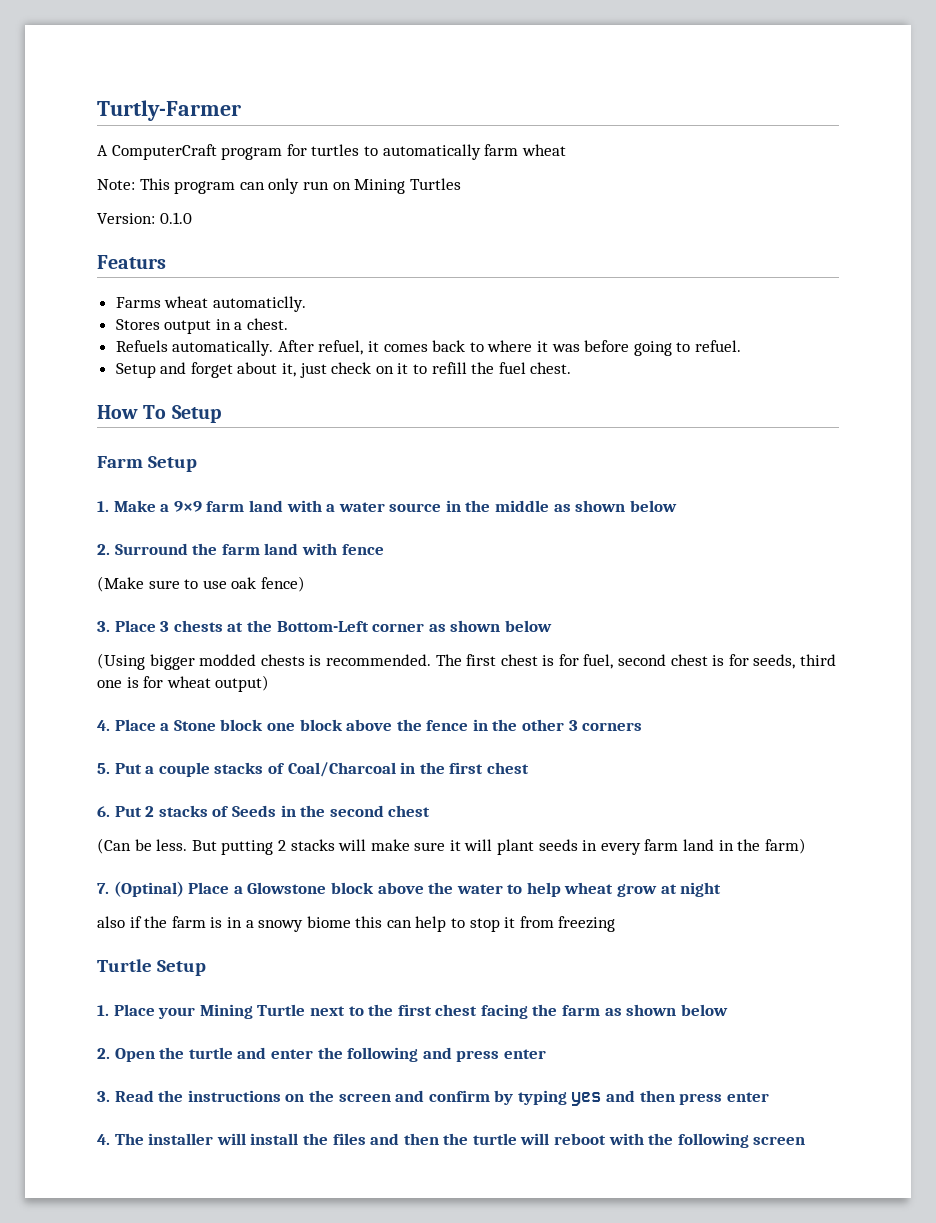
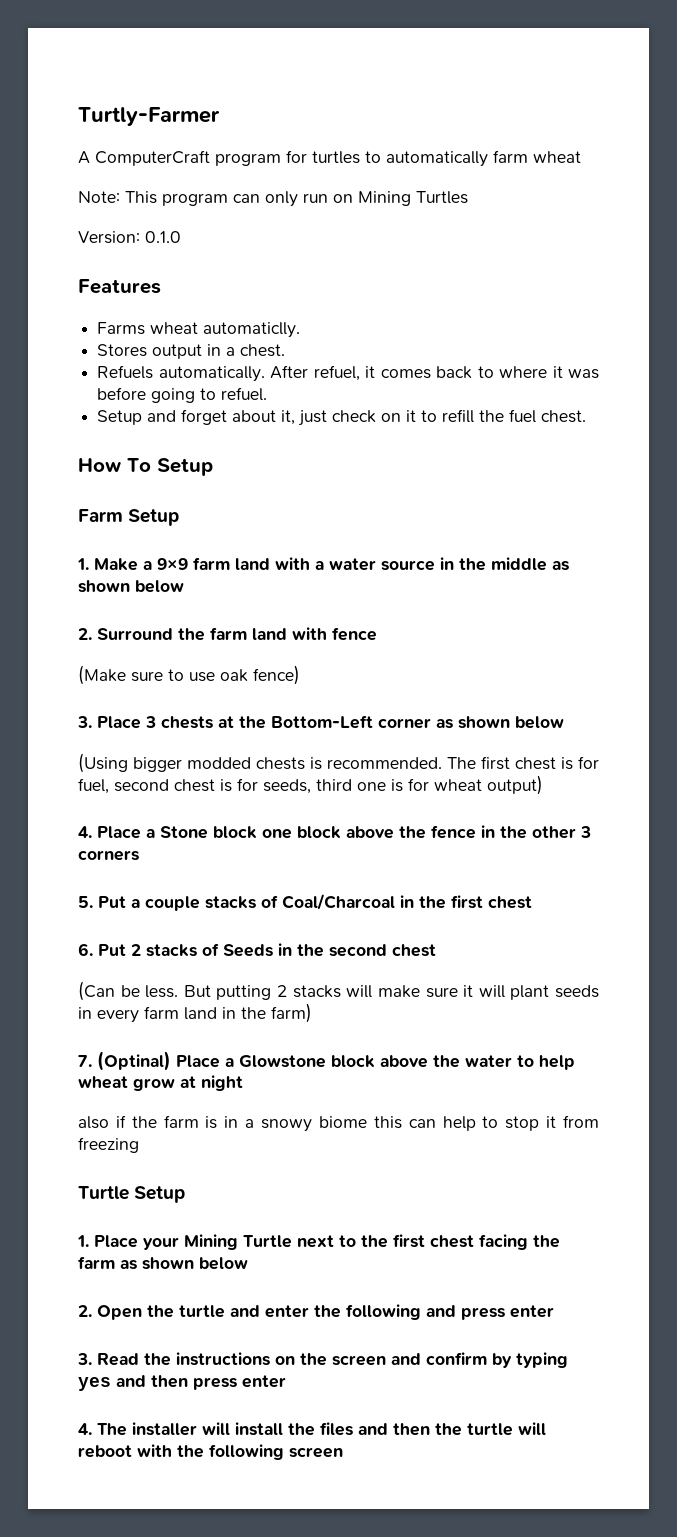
- Featurs
+ Features

